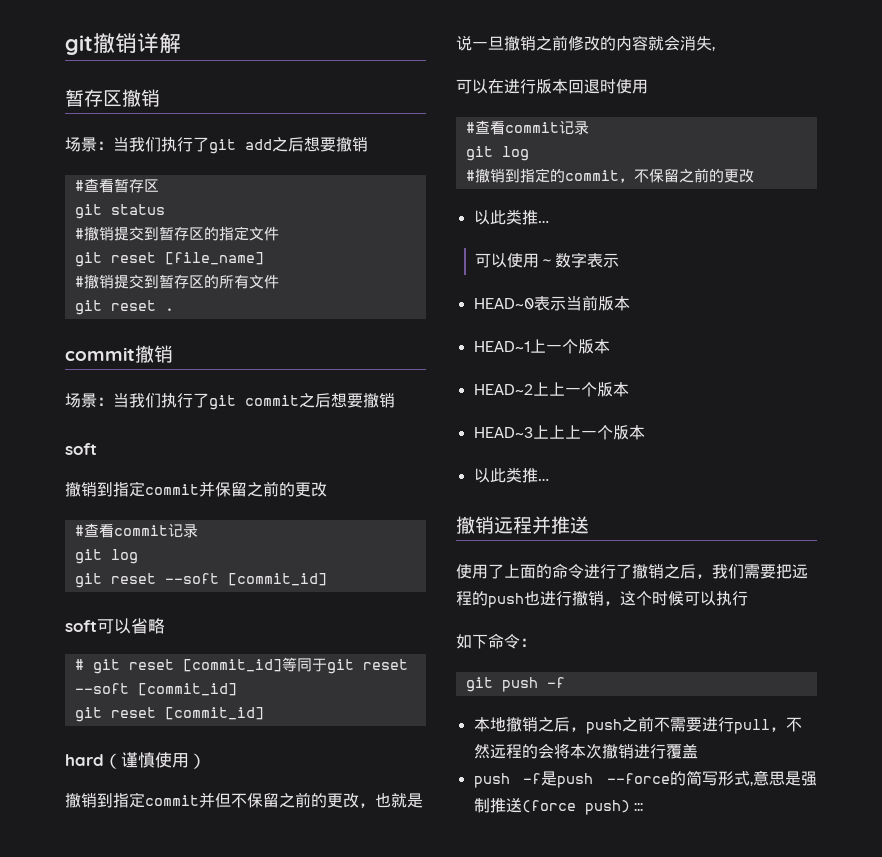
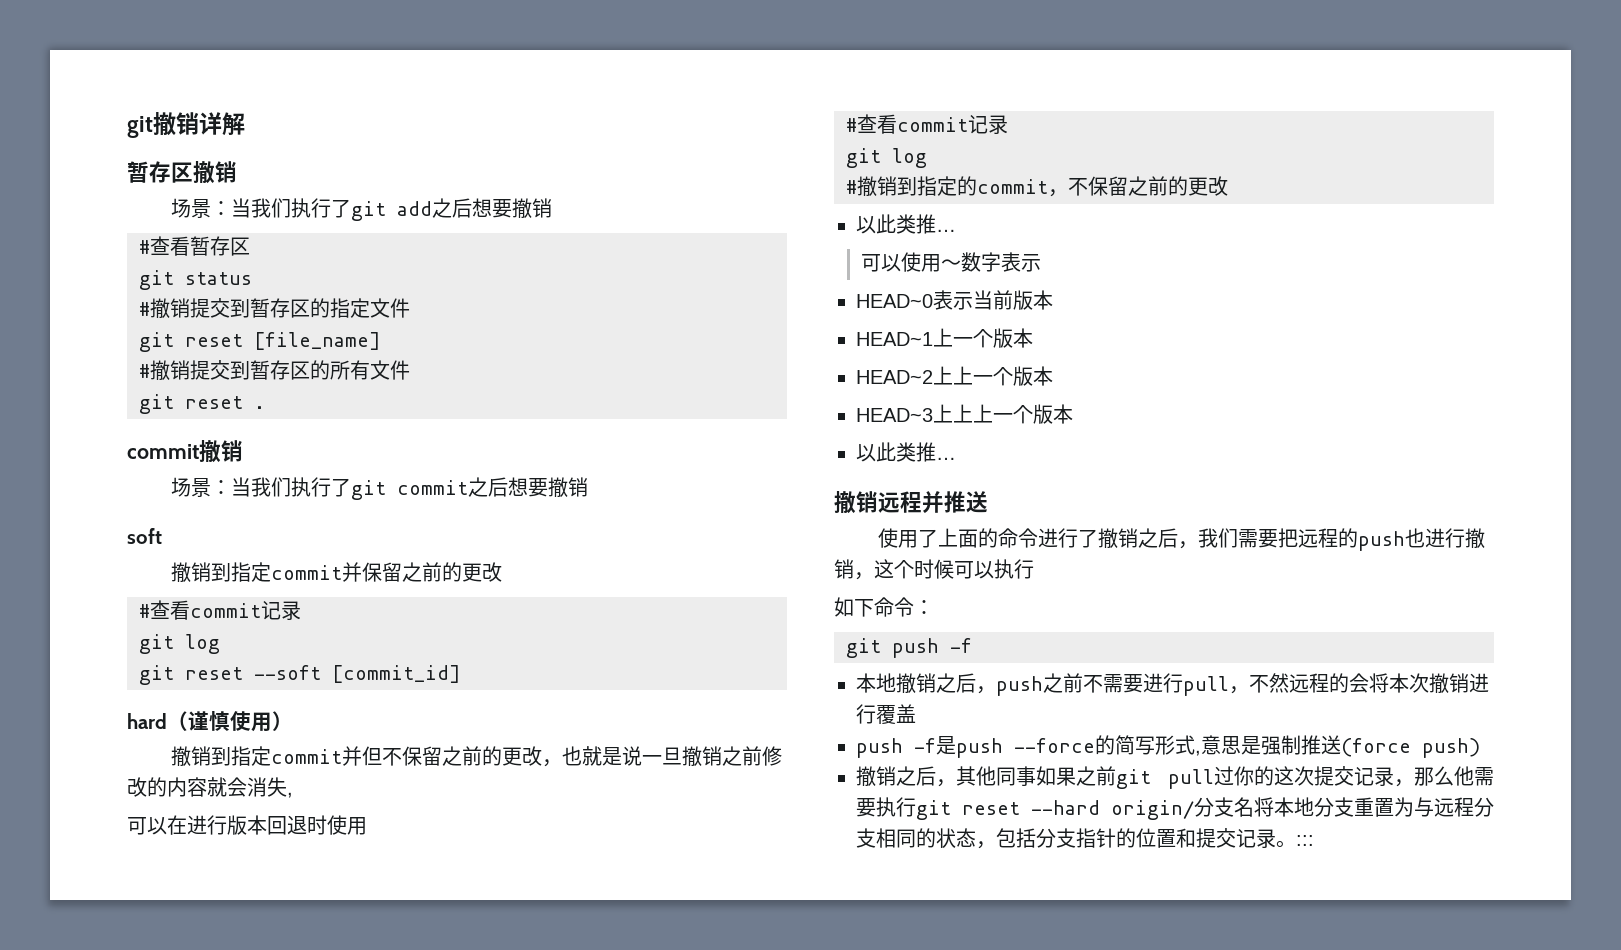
- soft可以省略
- # git reset [commit_id]等同于git reset --soft [commit_id]
- git reset [commit_id]
- push -f是push --force的简写形式,意思是强制推送(force push) :::
+ push -f是push --force的简写形式,意思是强制推送(force push)
+ 撤销之后，其他同事如果之前git pull过你的这次提交记录，那么他需要执行git reset --hard origin/分支名将本地分支重置为与远程分支相同的状态，包括分支指针的位置和提交记录。:::

